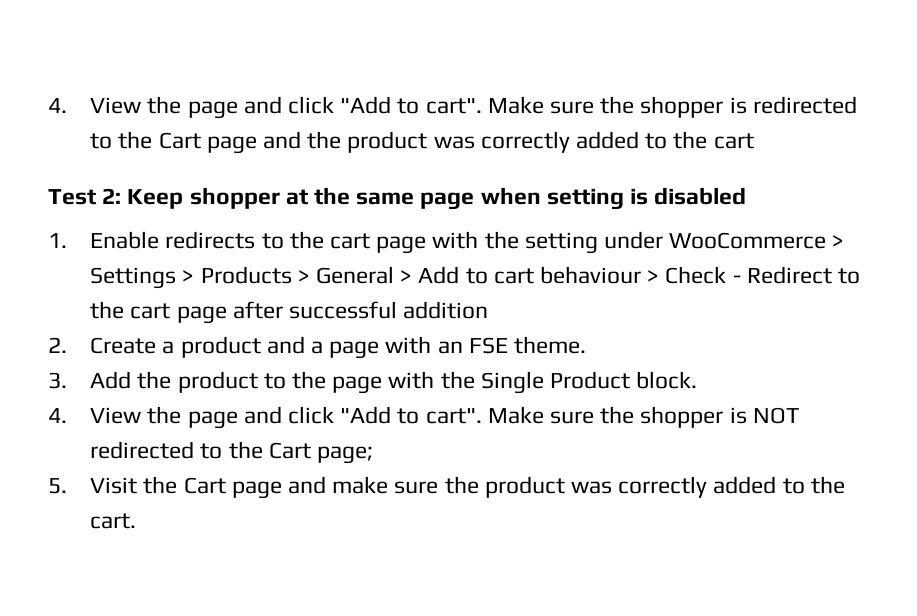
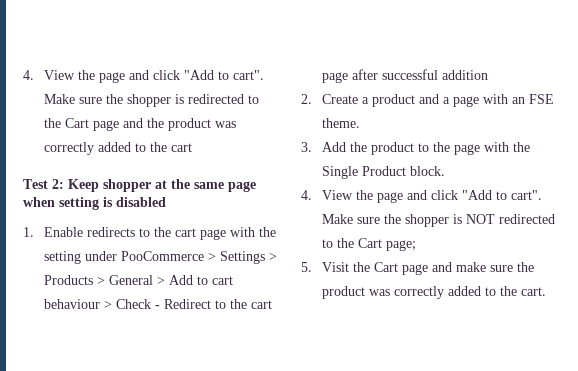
- 1. Enable redirects to the cart page with the setting under WooCommerce > Settings > Products > General > Add to cart behaviour > Check - Redirect to the cart page after successful addition
+ 1. Enable redirects to the cart page with the setting under PooCommerce > Settings > Products > General > Add to cart behaviour > Check - Redirect to the cart page after successful addition

